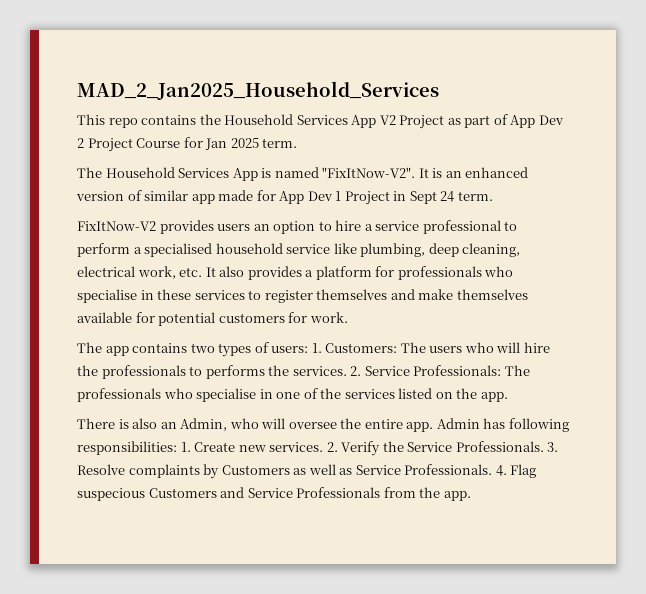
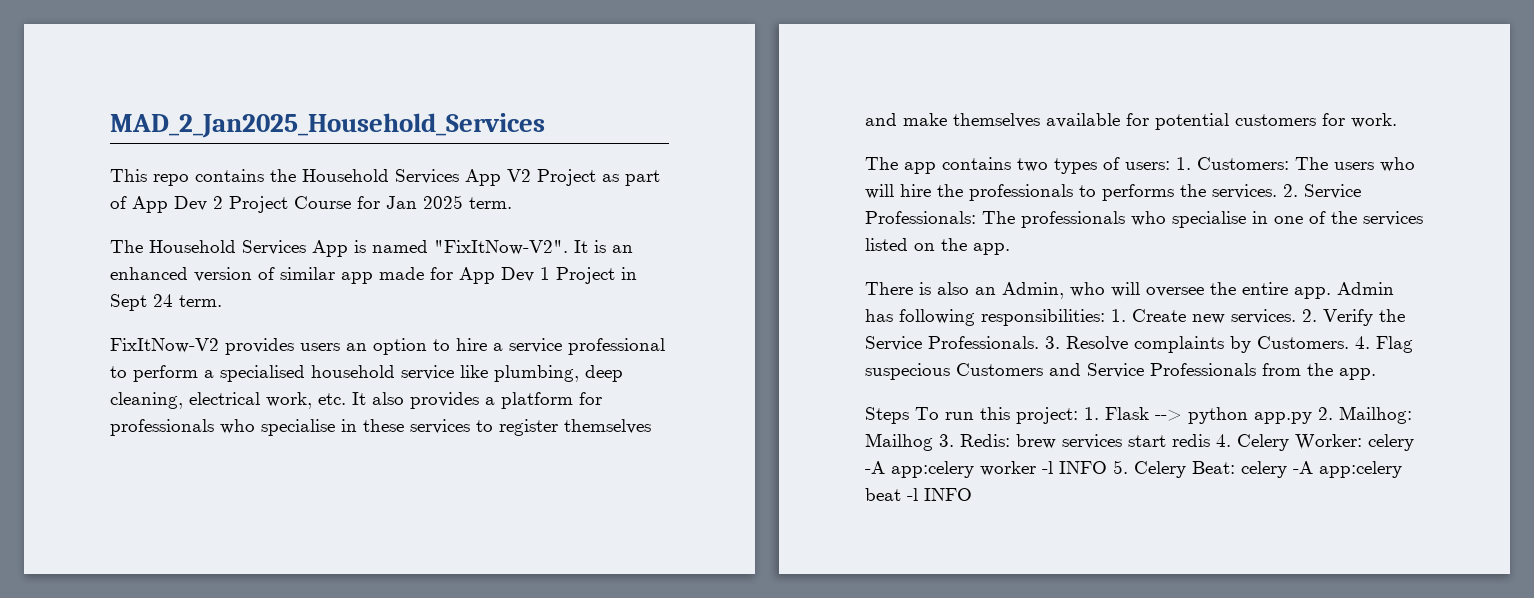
- 3. Resolve complaints by Customers as well as Service Professionals.
+ 3. Resolve complaints by Customers.
+ Steps To run this project: 1. Flask --> python app.py 2. Mailhog: Mailhog 3. Redis: brew services start redis 4. Celery Worker: celery -A app:celery worker -l INFO 5. Celery Beat: celery -A app:celery beat -l INFO

